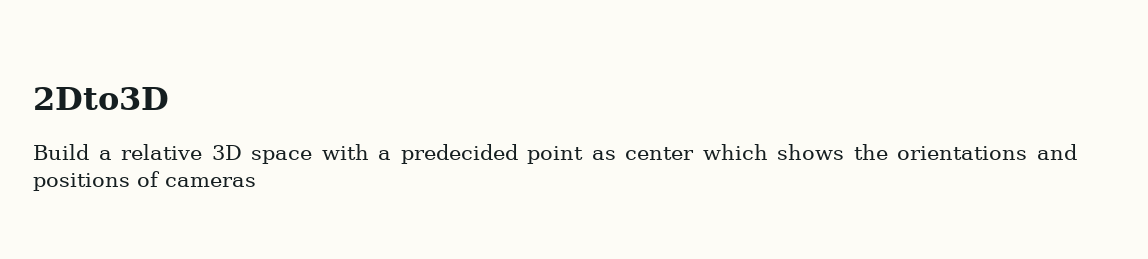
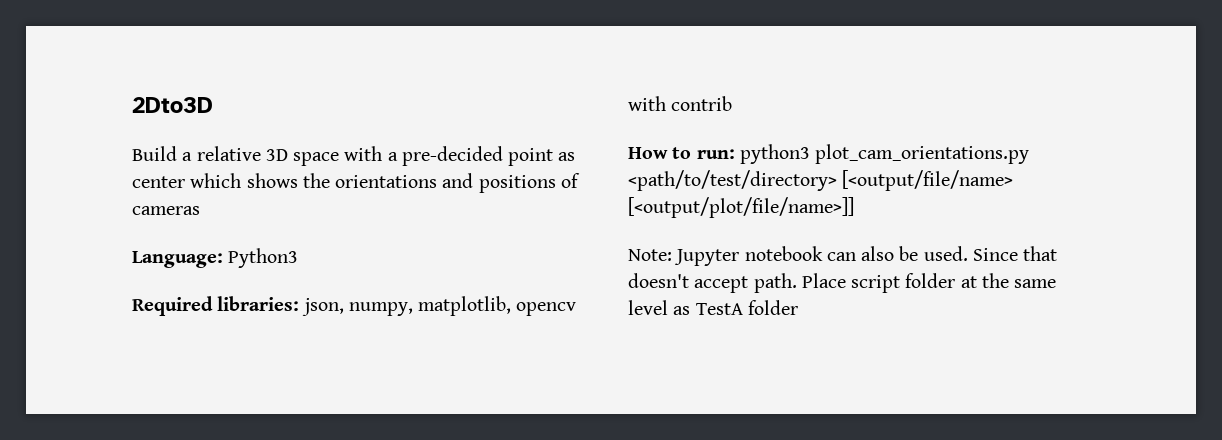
- Build a relative 3D space with a predecided point as center which shows the orientations and positions of cameras
+ Build a relative 3D space with a pre-decided point as center which shows the orientations and positions of cameras
+ Language: Python3
+ Required libraries: json, numpy, matplotlib, opencv with contrib
+ How to run: python3 plot_cam_orientations.py <path/to/test/directory> [<output/file/name> [<output/plot/file/name>]]
+ Note: Jupyter notebook can also be used. Since that doesn't accept path. Place script folder at the same level as TestA folder

